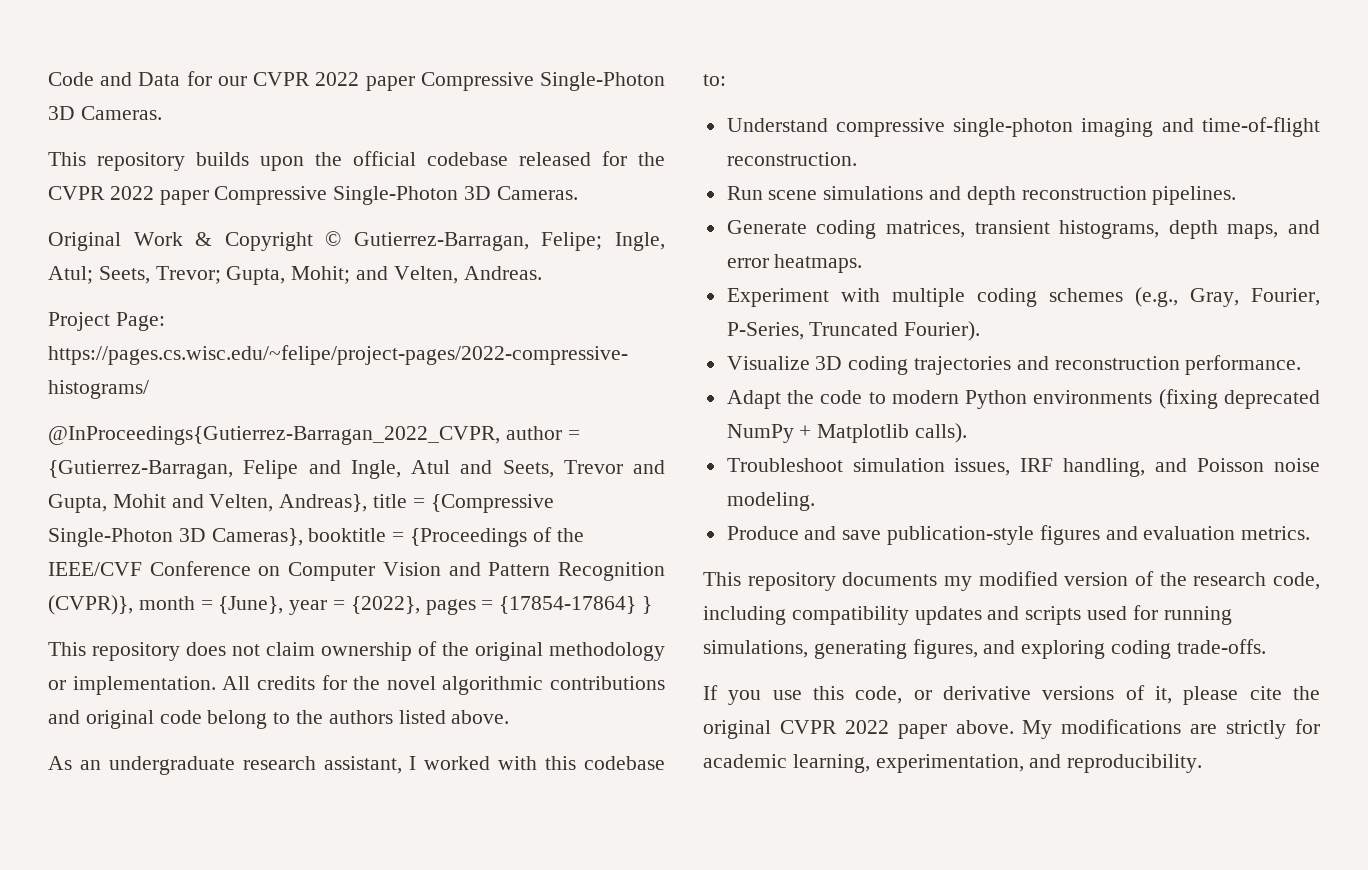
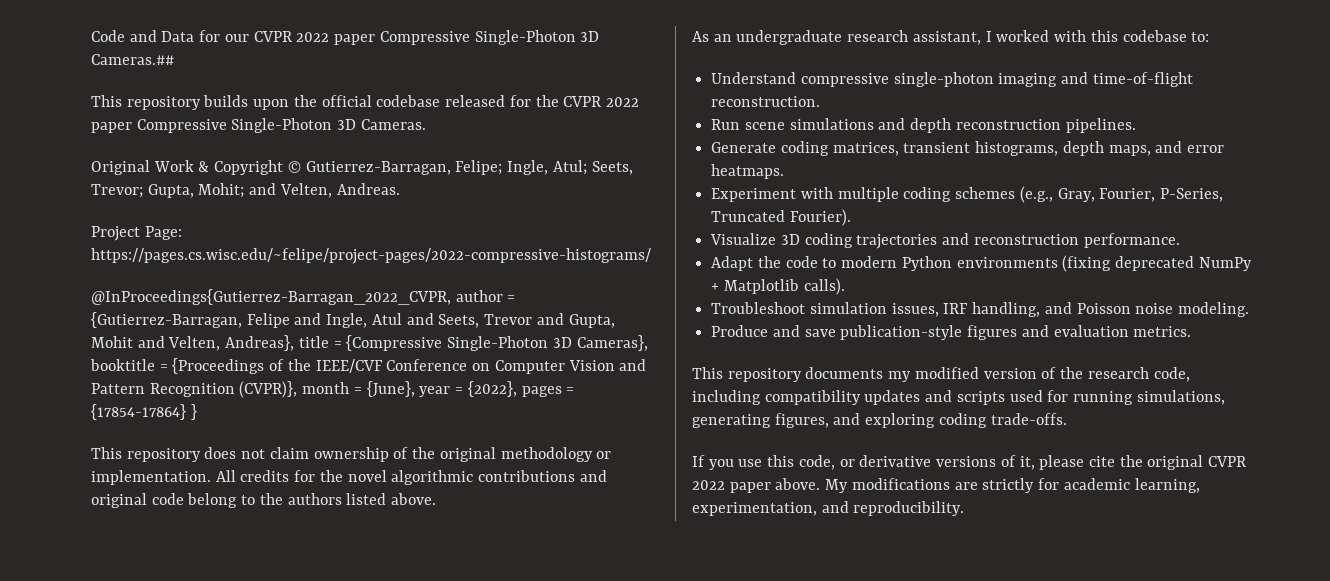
- Code and Data for our CVPR 2022 paper Compressive Single-Photon 3D Cameras.
+ Code and Data for our CVPR 2022 paper Compressive Single-Photon 3D Cameras.##

